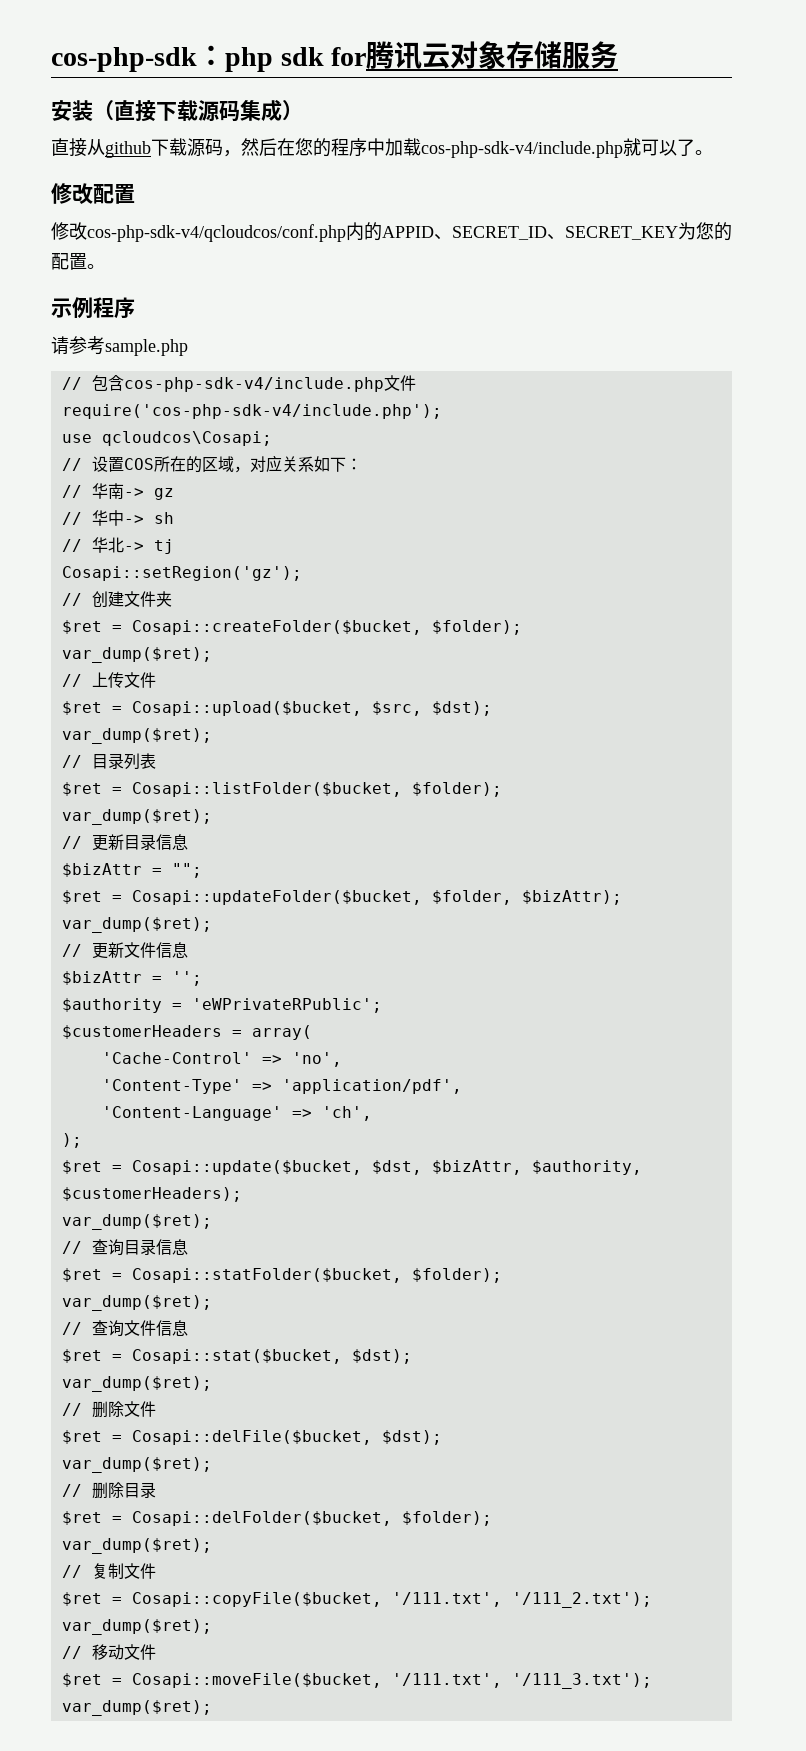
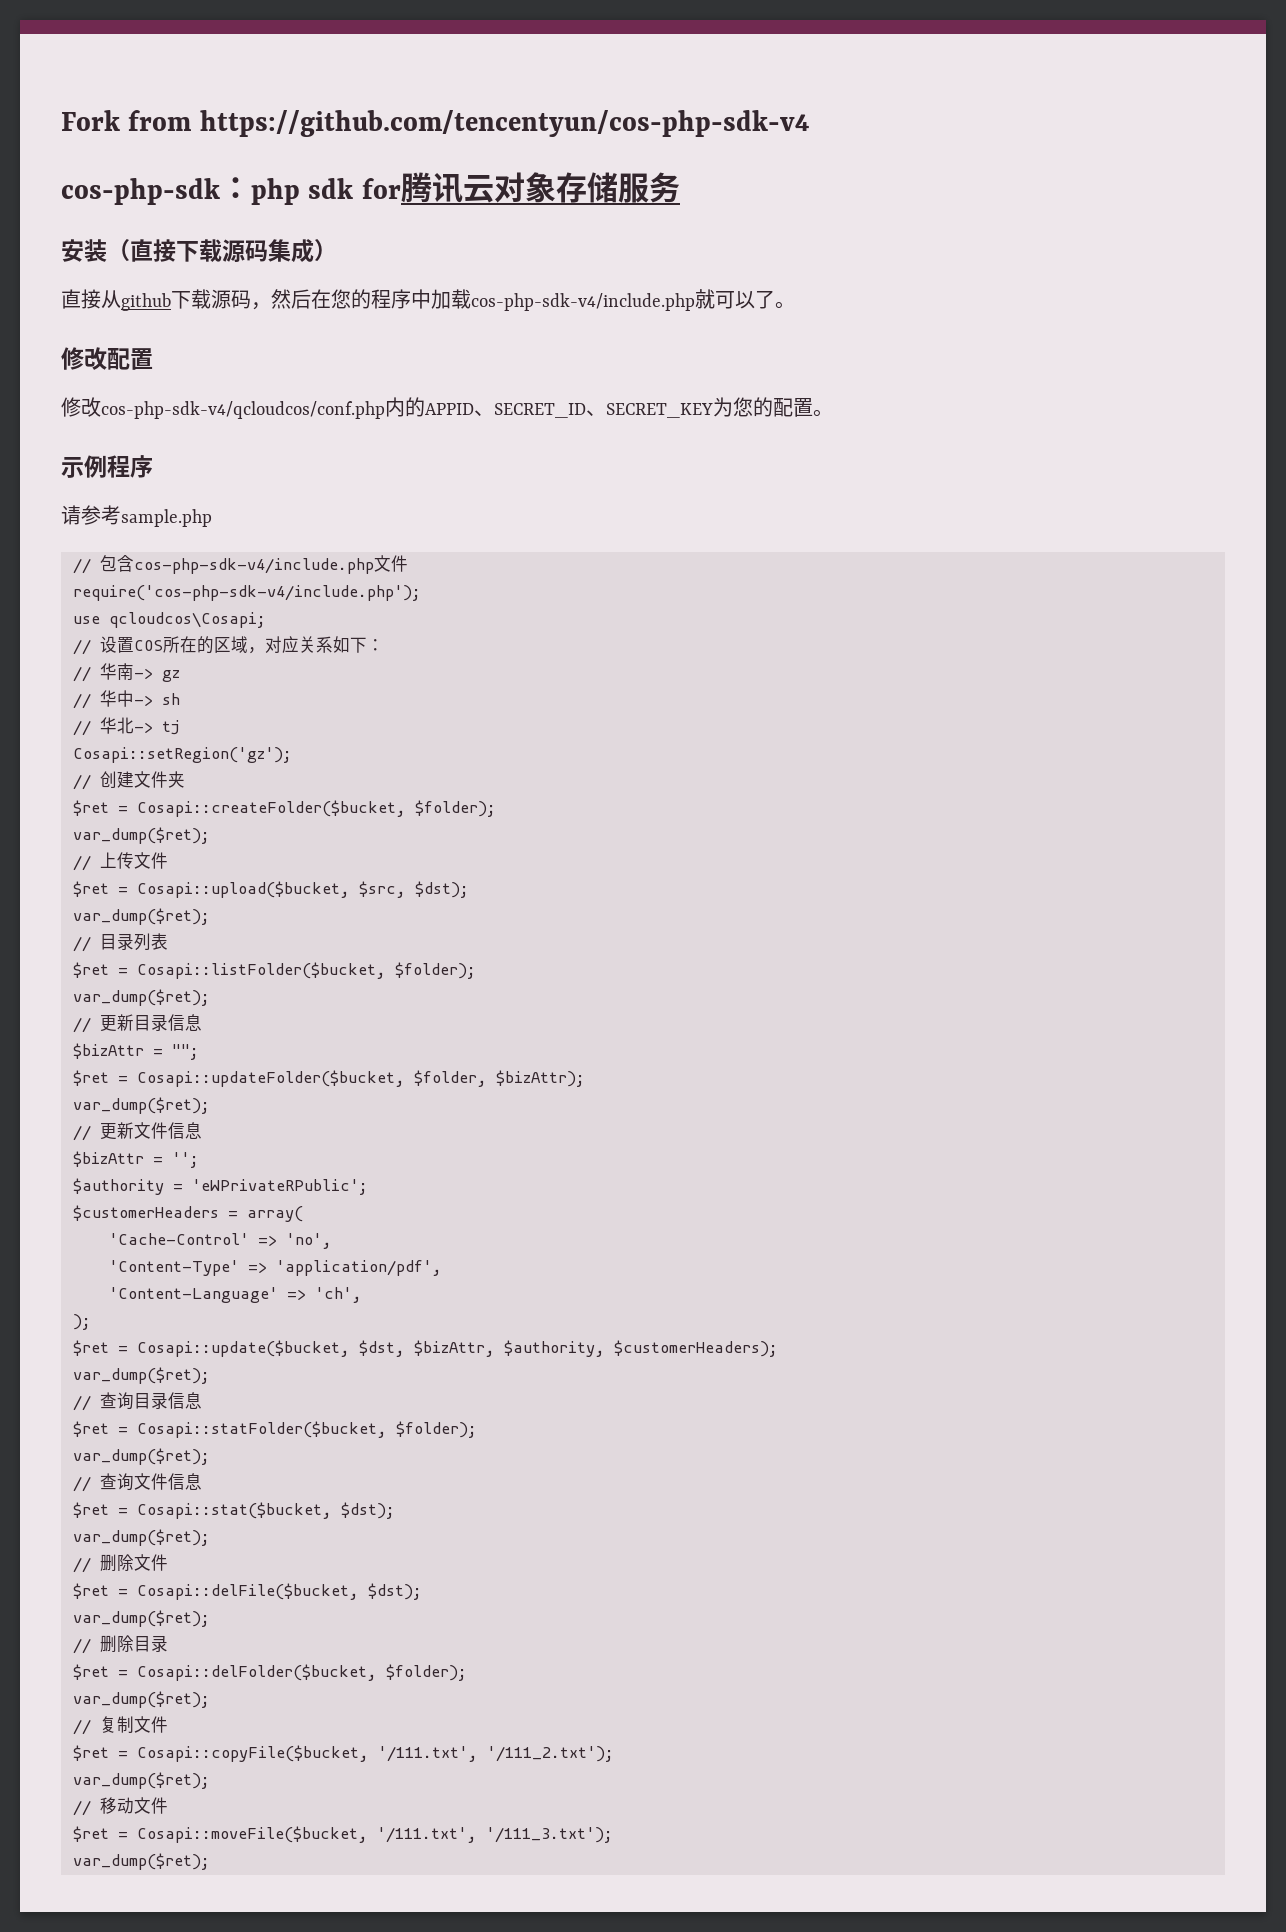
+ Fork from https://github.com/tencentyun/cos-php-sdk-v4

